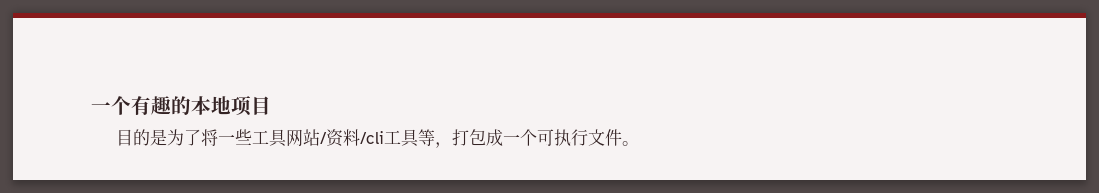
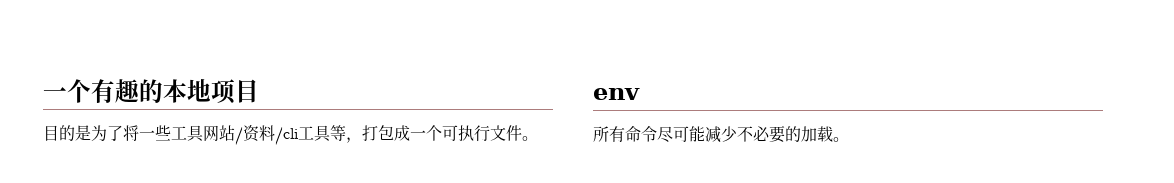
+ env
+ 所有命令尽可能减少不必要的加载。

